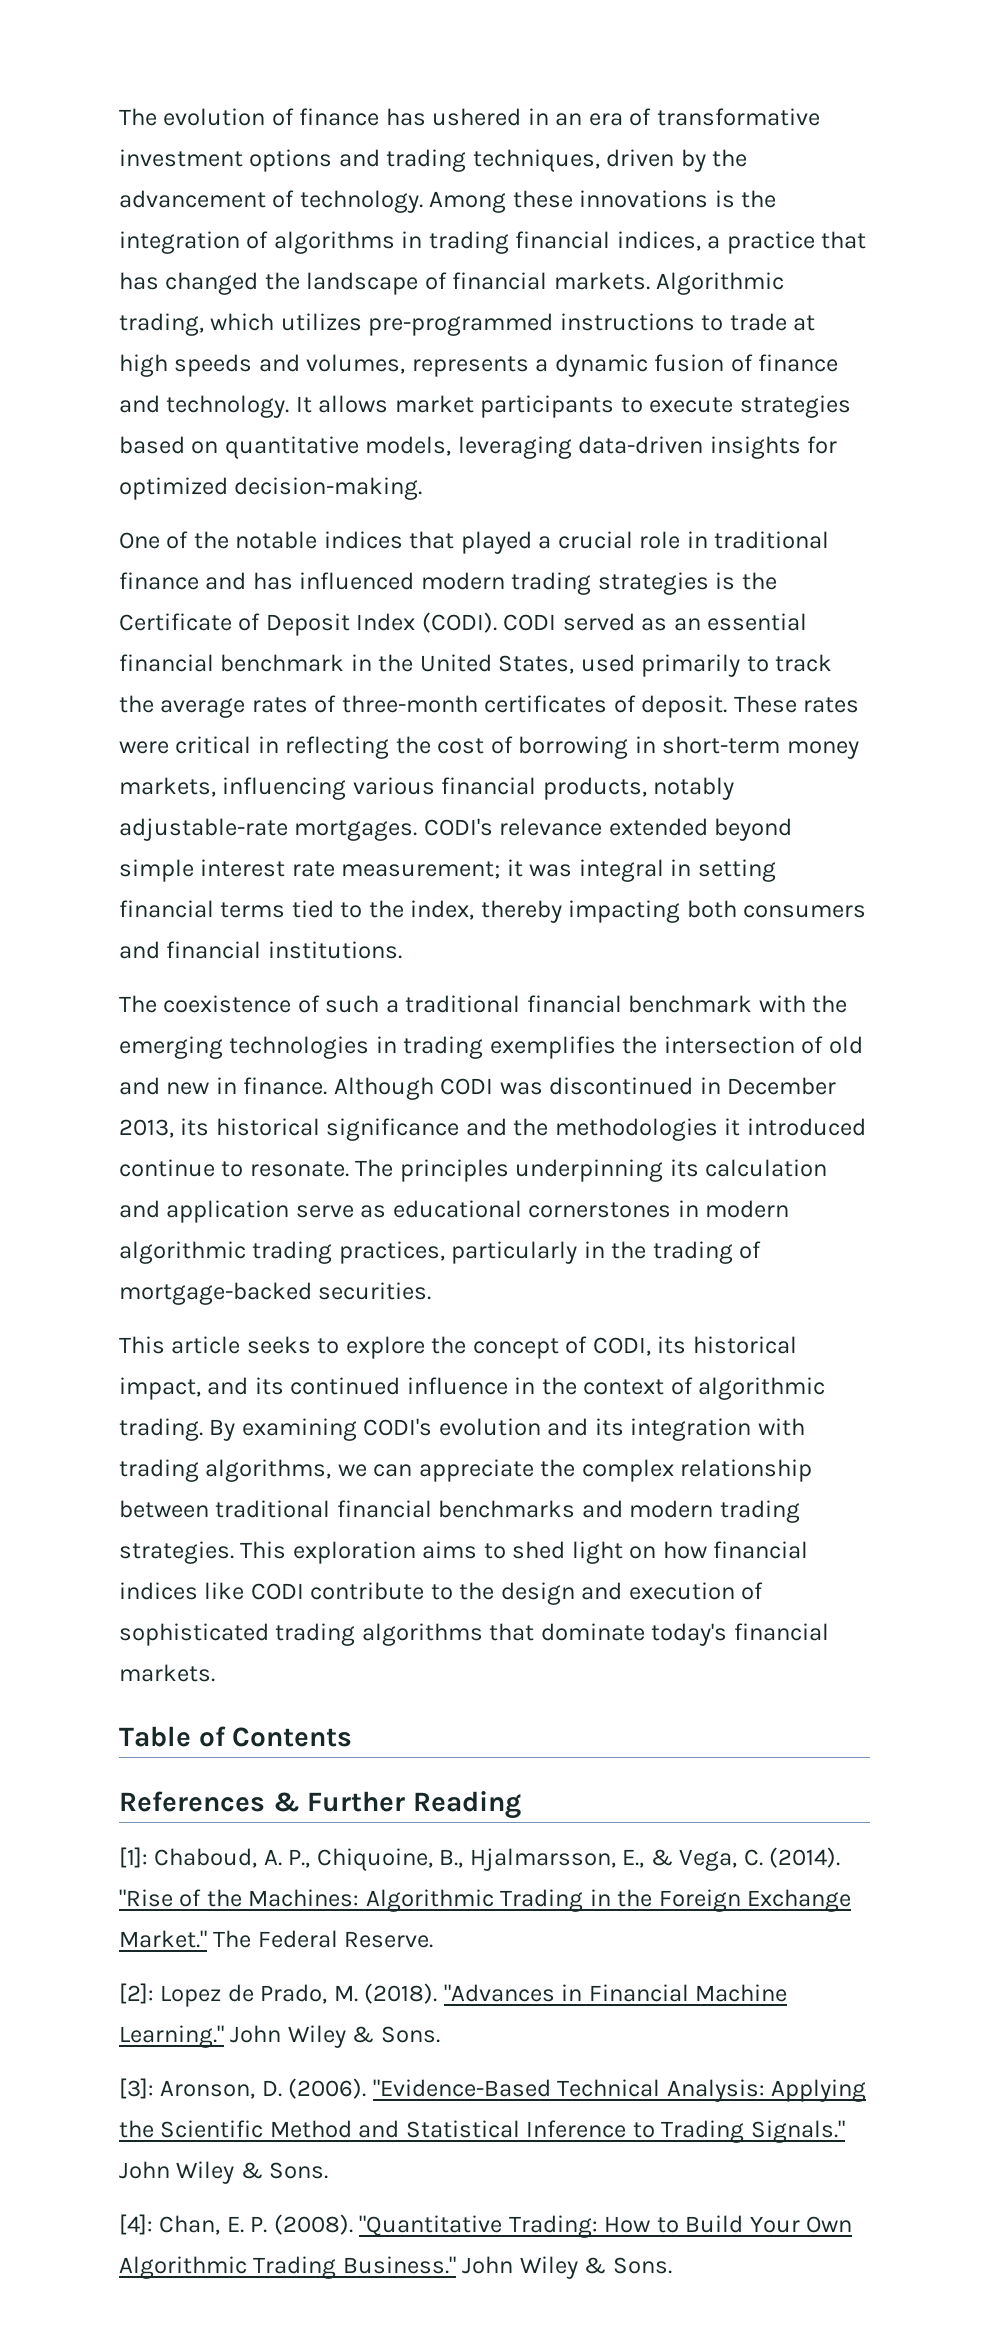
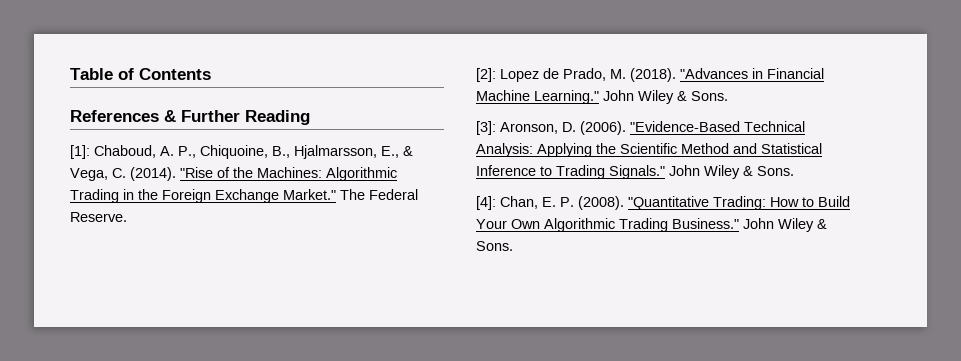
- The evolution of finance has ushered in an era of transformative investment options and trading techniques, driven by the advancement of technology. Among these innovations is the integration of algorithms in trading financial indices, a practice that has changed the landscape of financial markets. Algorithmic trading, which utilizes pre-programmed instructions to trade at high speeds and volumes, represents a dynamic fusion of finance and technology. It allows market participants to execute strategies based on quantitative models, leveraging data-driven insights for optimized decision-making.
- One of the notable indices that played a crucial role in traditional finance and has influenced modern trading strategies is the Certificate of Deposit Index (CODI). CODI served as an essential financial benchmark in the United States, used primarily to track the average rates of three-month certificates of deposit. These rates were critical in reflecting the cost of borrowing in short-term money markets, influencing various financial products, notably adjustable-rate mortgages. CODI's relevance extended beyond simple interest rate measurement; it was integral in setting financial terms tied to the index, thereby impacting both consumers and financial institutions.
- The coexistence of such a traditional financial benchmark with the emerging technologies in trading exemplifies the intersection of old and new in finance. Although CODI was discontinued in December 2013, its historical significance and the methodologies it introduced continue to resonate. The principles underpinning its calculation and application serve as educational cornerstones in modern algorithmic trading practices, particularly in the trading of mortgage-backed securities.
- This article seeks to explore the concept of CODI, its historical impact, and its continued influence in the context of algorithmic trading. By examining CODI's evolution and its integration with trading algorithms, we can appreciate the complex relationship between traditional financial benchmarks and modern trading strategies. This exploration aims to shed light on how financial indices like CODI contribute to the design and execution of sophisticated trading algorithms that dominate today's financial markets.

